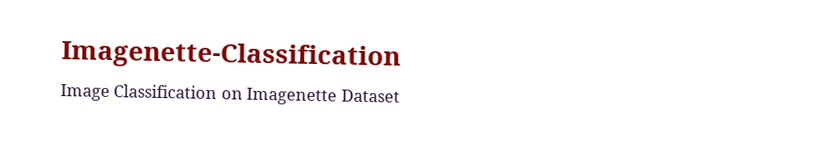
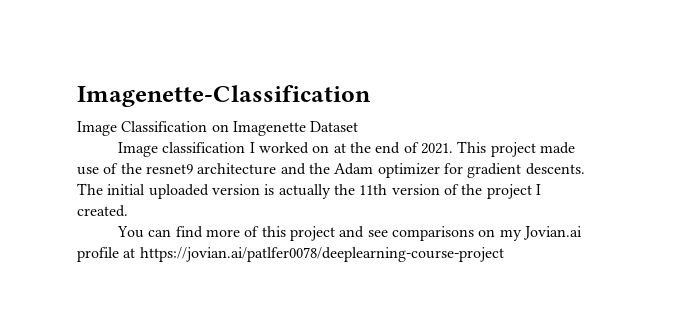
+ Image classification I worked on at the end of 2021. This project made use of the resnet9 architecture and the Adam optimizer for gradient descents. The initial uploaded version is actually the 11th version of the project I created.
+ You can find more of this project and see comparisons on my Jovian.ai profile at https://jovian.ai/patlfer0078/deeplearning-course-project

